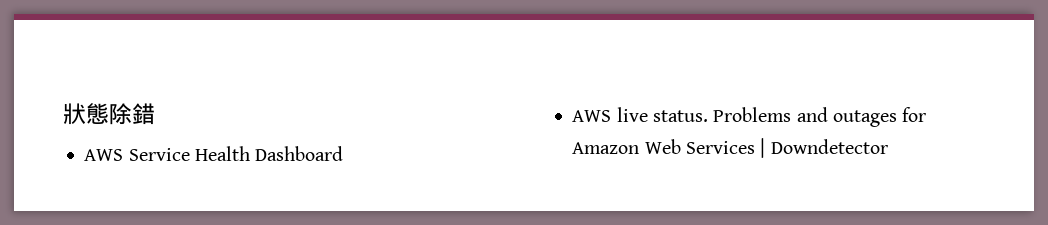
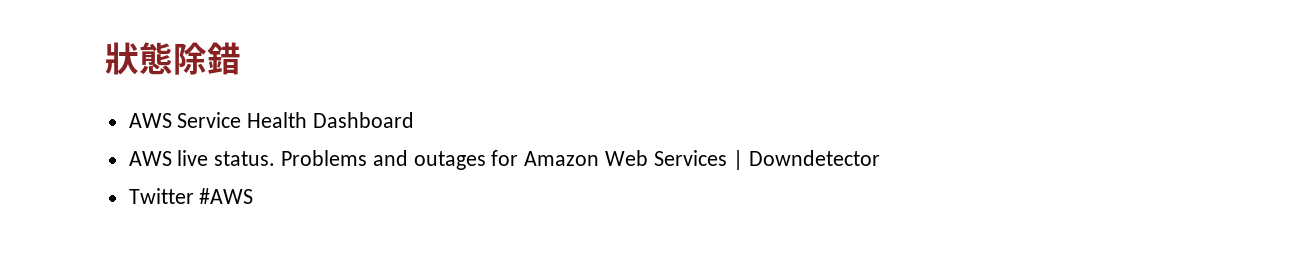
+ Twitter #AWS

